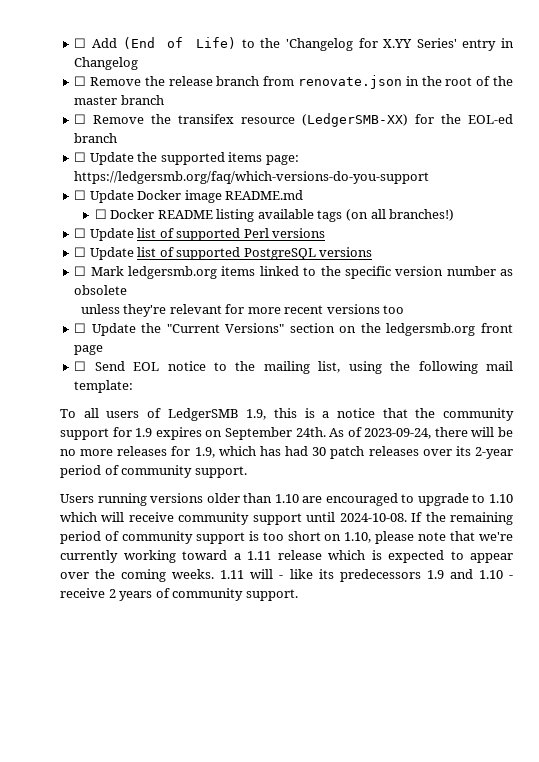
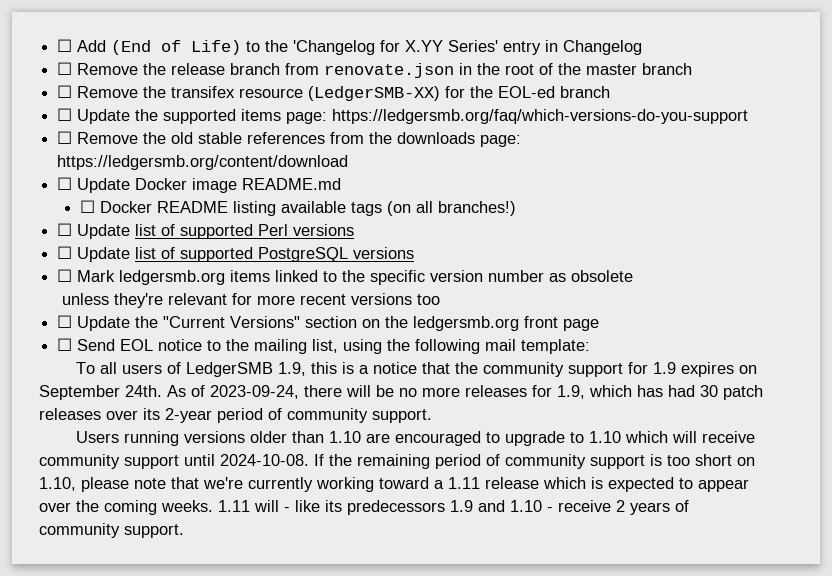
+ ☐ Remove the old stable references from the downloads page: https://ledgersmb.org/content/download

